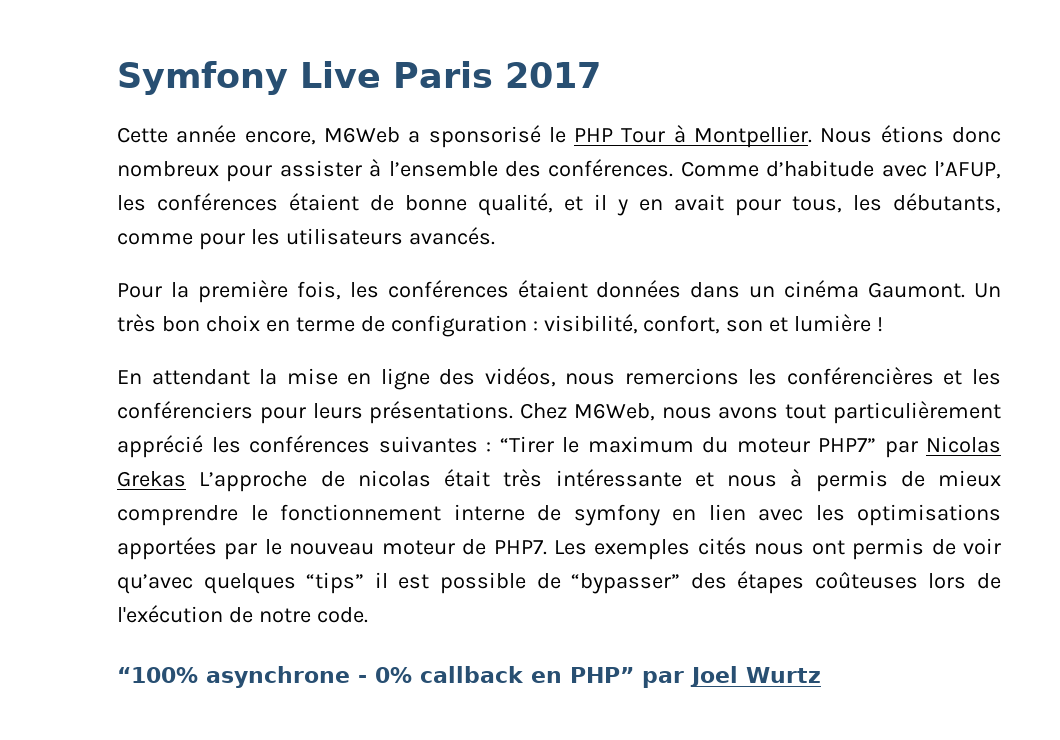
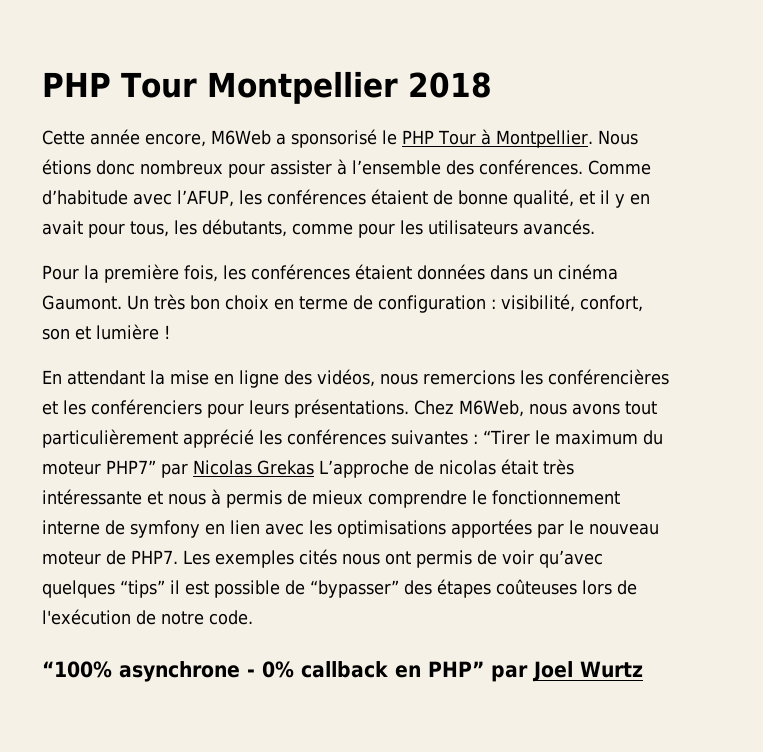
- Symfony Live Paris 2017
+ PHP Tour Montpellier 2018

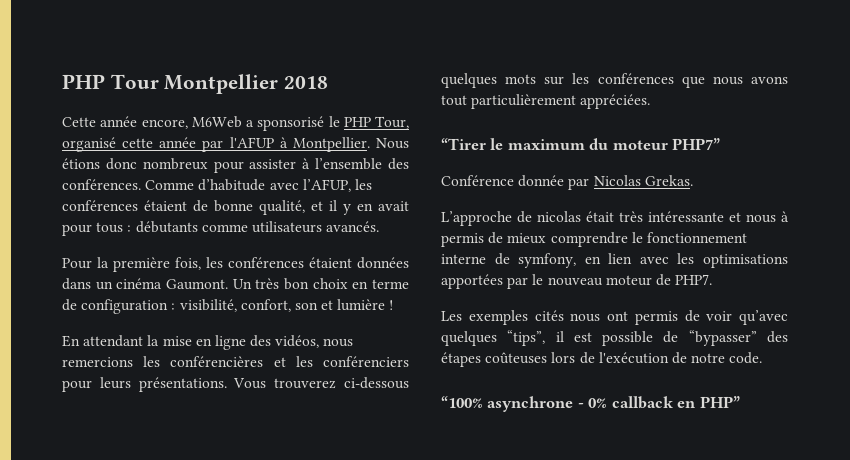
- Cette année encore, M6Web a sponsorisé le PHP Tour à Montpellier.
+ Cette année encore, M6Web a sponsorisé le PHP Tour, organisé cette année par l'AFUP à Montpellier.
- Comme d’habitude avec l’AFUP, les conférences étaient de bonne qualité, et il y en avait pour tous, les débutants, comme pour les utilisateurs avancés.
+ Comme d’habitude avec l’AFUP, les conférences étaient de bonne qualité, et il y en avait pour tous : débutants comme utilisateurs avancés.
- Chez M6Web, nous avons tout particulièrement apprécié les conférences suivantes : “Tirer le maximum du moteur PHP7” par Nicolas Grekas L’approche de nicolas était très intéressante et nous à permis de mieux comprendre le fonctionnement interne de symfony en lien avec les optimisations apportées par le nouveau moteur de PHP7. Les exemples cités nous ont permis de voir qu’avec quelques “tips” il est possible de “bypasser” des étapes coûteuses lors de l'exécution de notre code.
+ Vous trouverez ci-dessous quelques mots sur les conférences que nous avons tout particulièrement appréciées.
+ “Tirer le maximum du moteur PHP7”
+ Conférence donnée par Nicolas Grekas.
+ L’approche de nicolas était très intéressante et nous à permis de mieux comprendre le fonctionnement interne de symfony, en lien avec les optimisations apportées par le nouveau moteur de PHP7.
+ Les exemples cités nous ont permis de voir qu’avec quelques “tips”, il est possible de “bypasser” des étapes coûteuses lors de l'exécution de notre code.
- “100% asynchrone - 0% callback en PHP” par Joel Wurtz
+ “100% asynchrone - 0% callback en PHP”

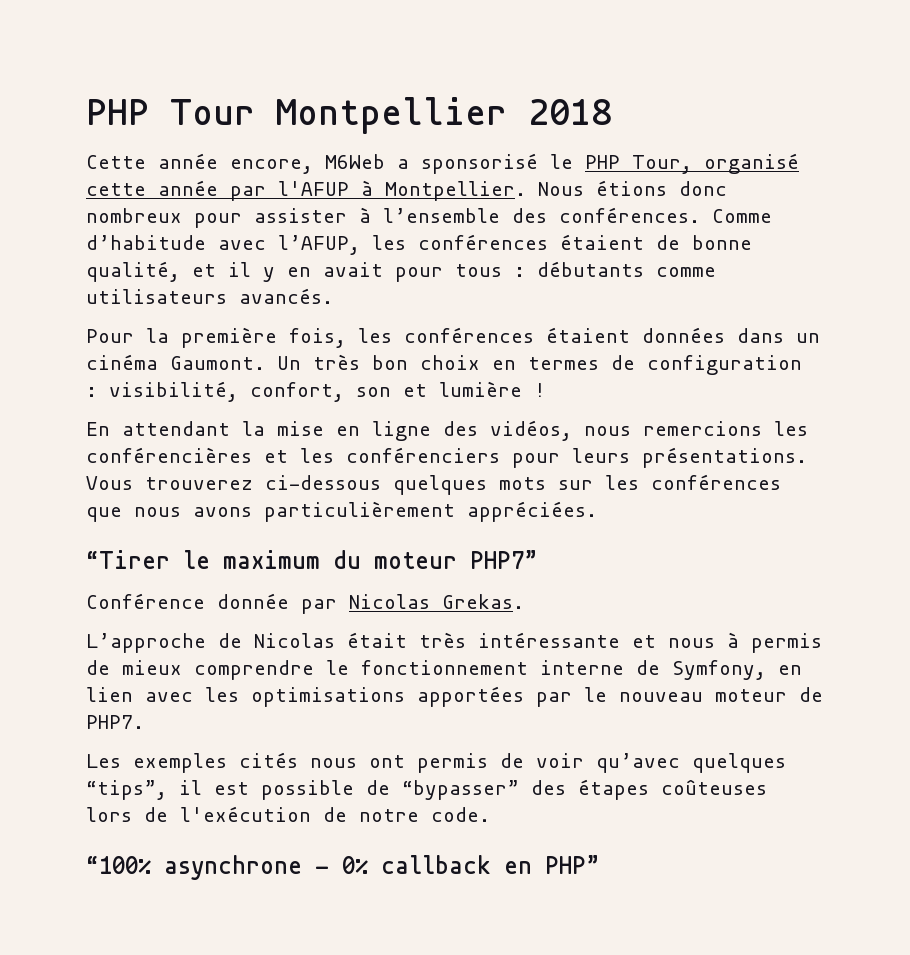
- Un très bon choix en terme de configuration : visibilité, confort, son et lumière !
+ Un très bon choix en termes de configuration : visibilité, confort, son et lumière !
- Vous trouverez ci-dessous quelques mots sur les conférences que nous avons tout particulièrement appréciées.
+ Vous trouverez ci-dessous quelques mots sur les conférences que nous avons particulièrement appréciées.
- L’approche de nicolas était très intéressante et nous à permis de mieux comprendre le fonctionnement interne de symfony, en lien avec les optimisations apportées par le nouveau moteur de PHP7.
+ L’approche de Nicolas était très intéressante et nous à permis de mieux comprendre le fonctionnement interne de Symfony, en lien avec les optimisations apportées par le nouveau moteur de PHP7.

